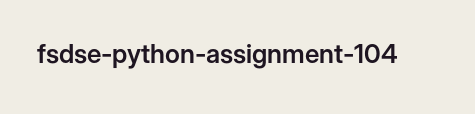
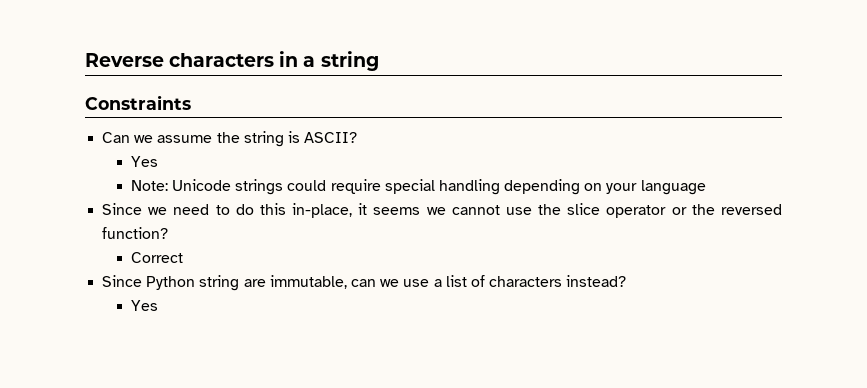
- fsdse-python-assignment-104
+ Reverse characters in a string
+ Constraints
+ Can we assume the string is ASCII?
+ Yes
+ Note: Unicode strings could require special handling depending on your language
+ Since we need to do this in-place, it seems we cannot use the slice operator or the reversed function?
+ Correct
+ Since Python string are immutable, can we use a list of characters instead?
+ Yes

